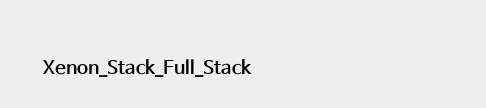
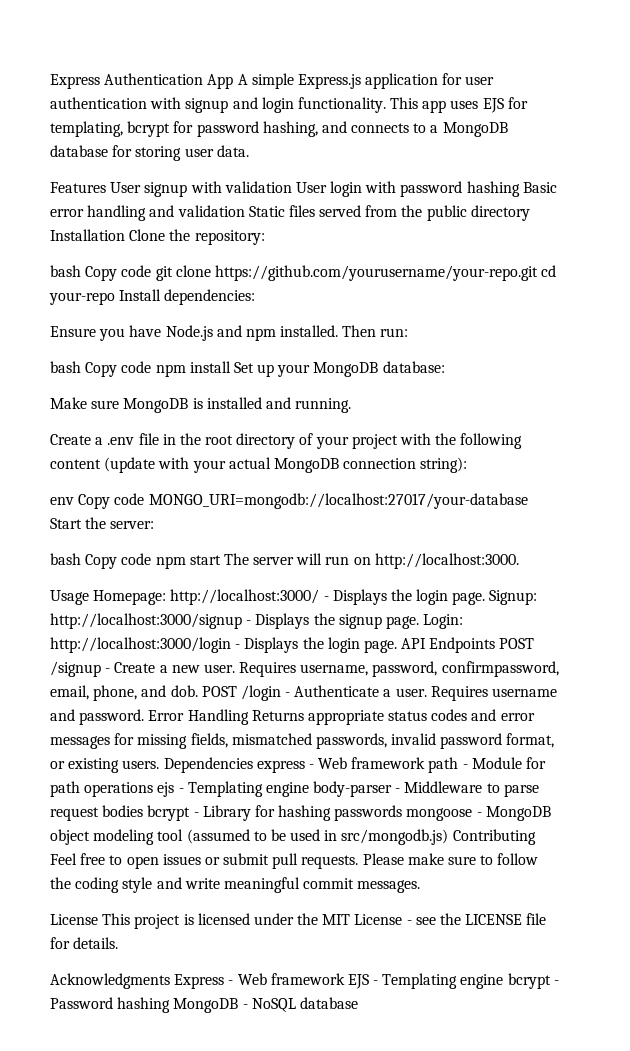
- Xenon_Stack_Full_Stack
+ Express Authentication App A simple Express.js application for user authentication with signup and login functionality. This app uses EJS for templating, bcrypt for password hashing, and connects to a MongoDB database for storing user data.
+ Features User signup with validation User login with password hashing Basic error handling and validation Static files served from the public directory Installation Clone the repository:
+ bash Copy code git clone https://github.com/yourusername/your-repo.git cd your-repo Install dependencies:
+ Ensure you have Node.js and npm installed. Then run:
+ bash Copy code npm install Set up your MongoDB database:
+ Make sure MongoDB is installed and running.
+ Create a .env file in the root directory of your project with the following content (update with your actual MongoDB connection string):
+ env Copy code MONGO_URI=mongodb://localhost:27017/your-database Start the server:
+ bash Copy code npm start The server will run on http://localhost:3000.
+ Usage Homepage: http://localhost:3000/ - Displays the login page. Signup: http://localhost:3000/signup - Displays the signup page. Login: http://localhost:3000/login - Displays the login page. API Endpoints POST /signup - Create a new user. Requires username, password, confirmpassword, email, phone, and dob. POST /login - Authenticate a user. Requires username and password. Error Handling Returns appropriate status codes and error messages for missing fields, mismatched passwords, invalid password format, or existing users. Dependencies express - Web framework path - Module for path operations ejs - Templating engine body-parser - Middleware to parse request bodies bcrypt - Library for hashing passwords mongoose - MongoDB object modeling tool (assumed to be used in src/mongodb.js) Contributing Feel free to open issues or submit pull requests. Please make sure to follow the coding style and write meaningful commit messages.
+ License This project is licensed under the MIT License - see the LICENSE file for details.
+ Acknowledgments Express - Web framework EJS - Templating engine bcrypt - Password hashing MongoDB - NoSQL database

